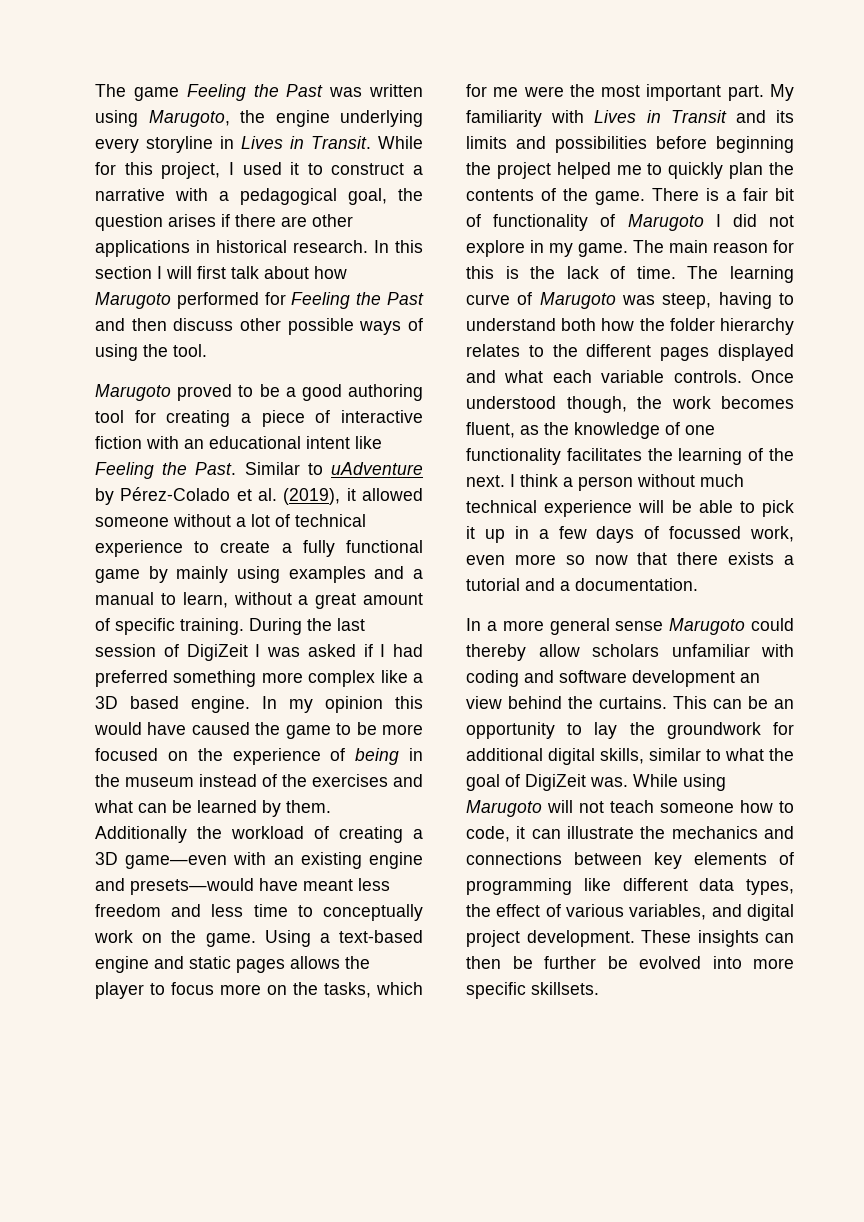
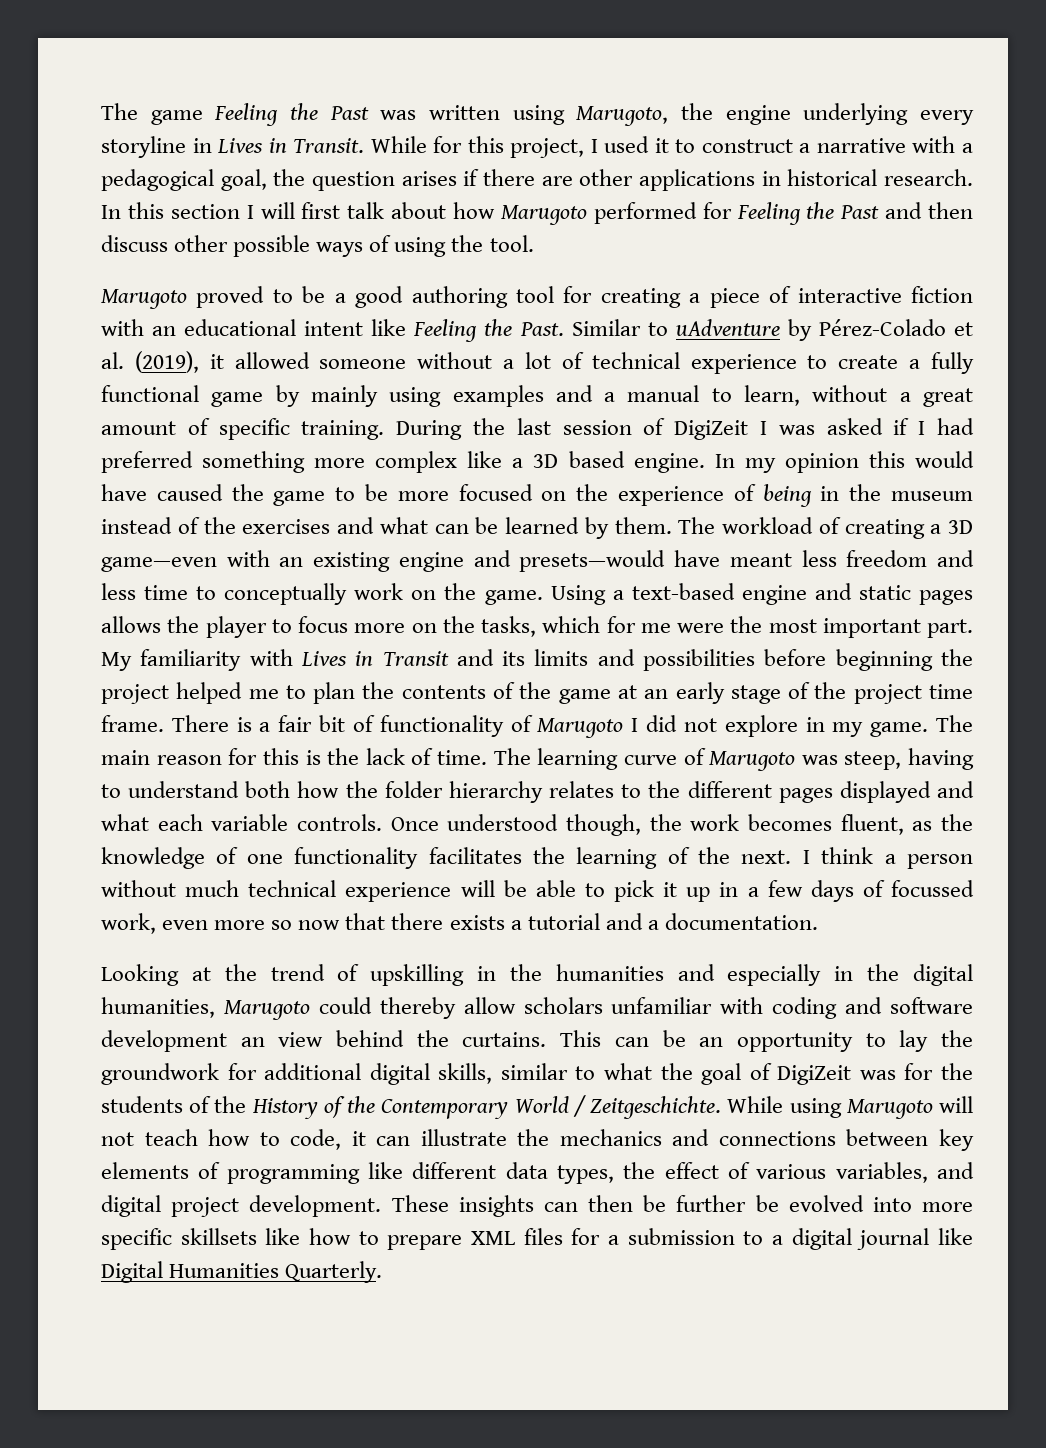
- Additionally the workload of creating a 3D game—even with an existing engine and presets—would have meant less freedom and less time to conceptually work on the game.
+ The workload of creating a 3D game—even with an existing engine and presets—would have meant less freedom and less time to conceptually work on the game.
- My familiarity with Lives in Transit and its limits and possibilities before beginning the project helped me to quickly plan the contents of the game.
+ My familiarity with Lives in Transit and its limits and possibilities before beginning the project helped me to plan the contents of the game at an early stage of the project time frame.
- In a more general sense Marugoto could thereby allow scholars unfamiliar with coding and software development an view behind the curtains.
+ Looking at the trend of upskilling in the humanities and especially in the digital humanities, Marugoto could thereby allow scholars unfamiliar with coding and software development an view behind the curtains.
- This can be an opportunity to lay the groundwork for additional digital skills, similar to what the goal of DigiZeit was.
+ This can be an opportunity to lay the groundwork for additional digital skills, similar to what the goal of DigiZeit was for the students of the History of the Contemporary World / Zeitgeschichte.
- While using Marugoto will not teach someone how to code, it can illustrate the mechanics and connections between key elements of programming like different data types, the effect of various variables, and digital project development.
+ While using Marugoto will not teach how to code, it can illustrate the mechanics and connections between key elements of programming like different data types, the effect of various variables, and digital project development.
- These insights can then be further be evolved into more specific skillsets.
+ These insights can then be further be evolved into more specific skillsets like how to prepare XML files for a submission to a digital journal like Digital Humanities Quarterly.

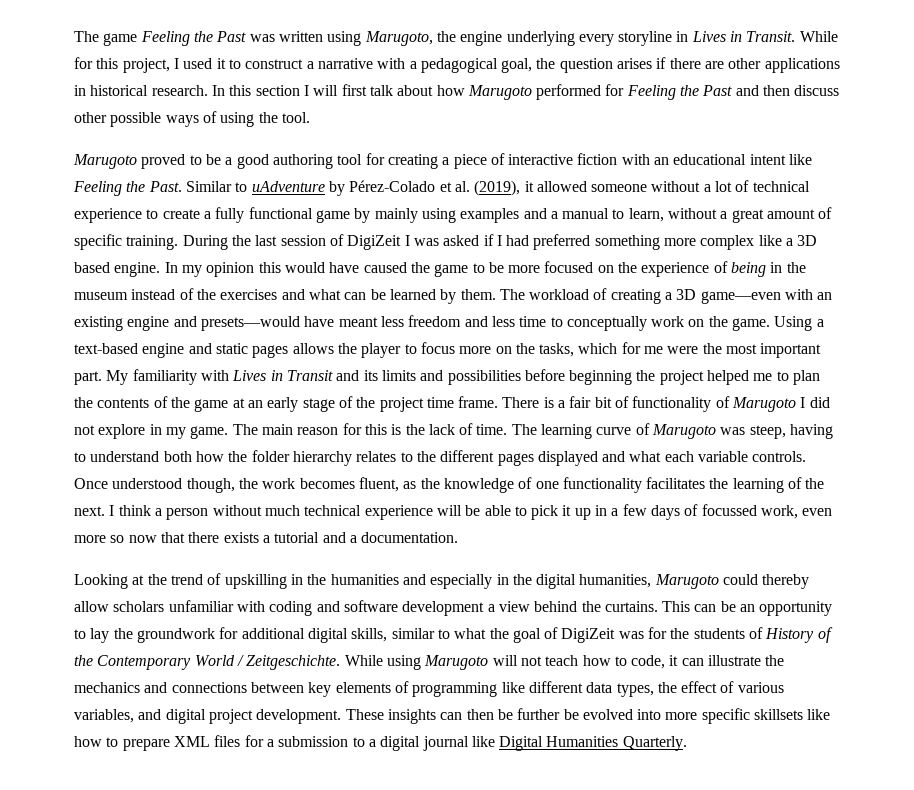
- Looking at the trend of upskilling in the humanities and especially in the digital humanities, Marugoto could thereby allow scholars unfamiliar with coding and software development an view behind the curtains.
+ Looking at the trend of upskilling in the humanities and especially in the digital humanities, Marugoto could thereby allow scholars unfamiliar with coding and software development a view behind the curtains.
- This can be an opportunity to lay the groundwork for additional digital skills, similar to what the goal of DigiZeit was for the students of the History of the Contemporary World / Zeitgeschichte.
+ This can be an opportunity to lay the groundwork for additional digital skills, similar to what the goal of DigiZeit was for the students of History of the Contemporary World / Zeitgeschichte.

